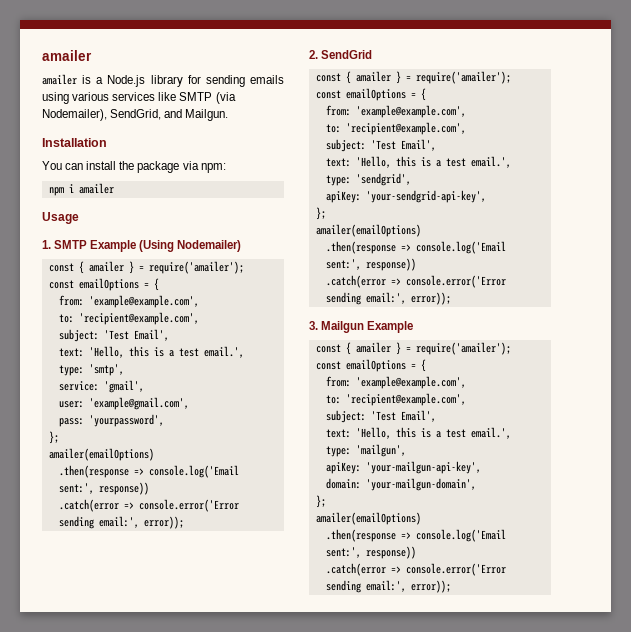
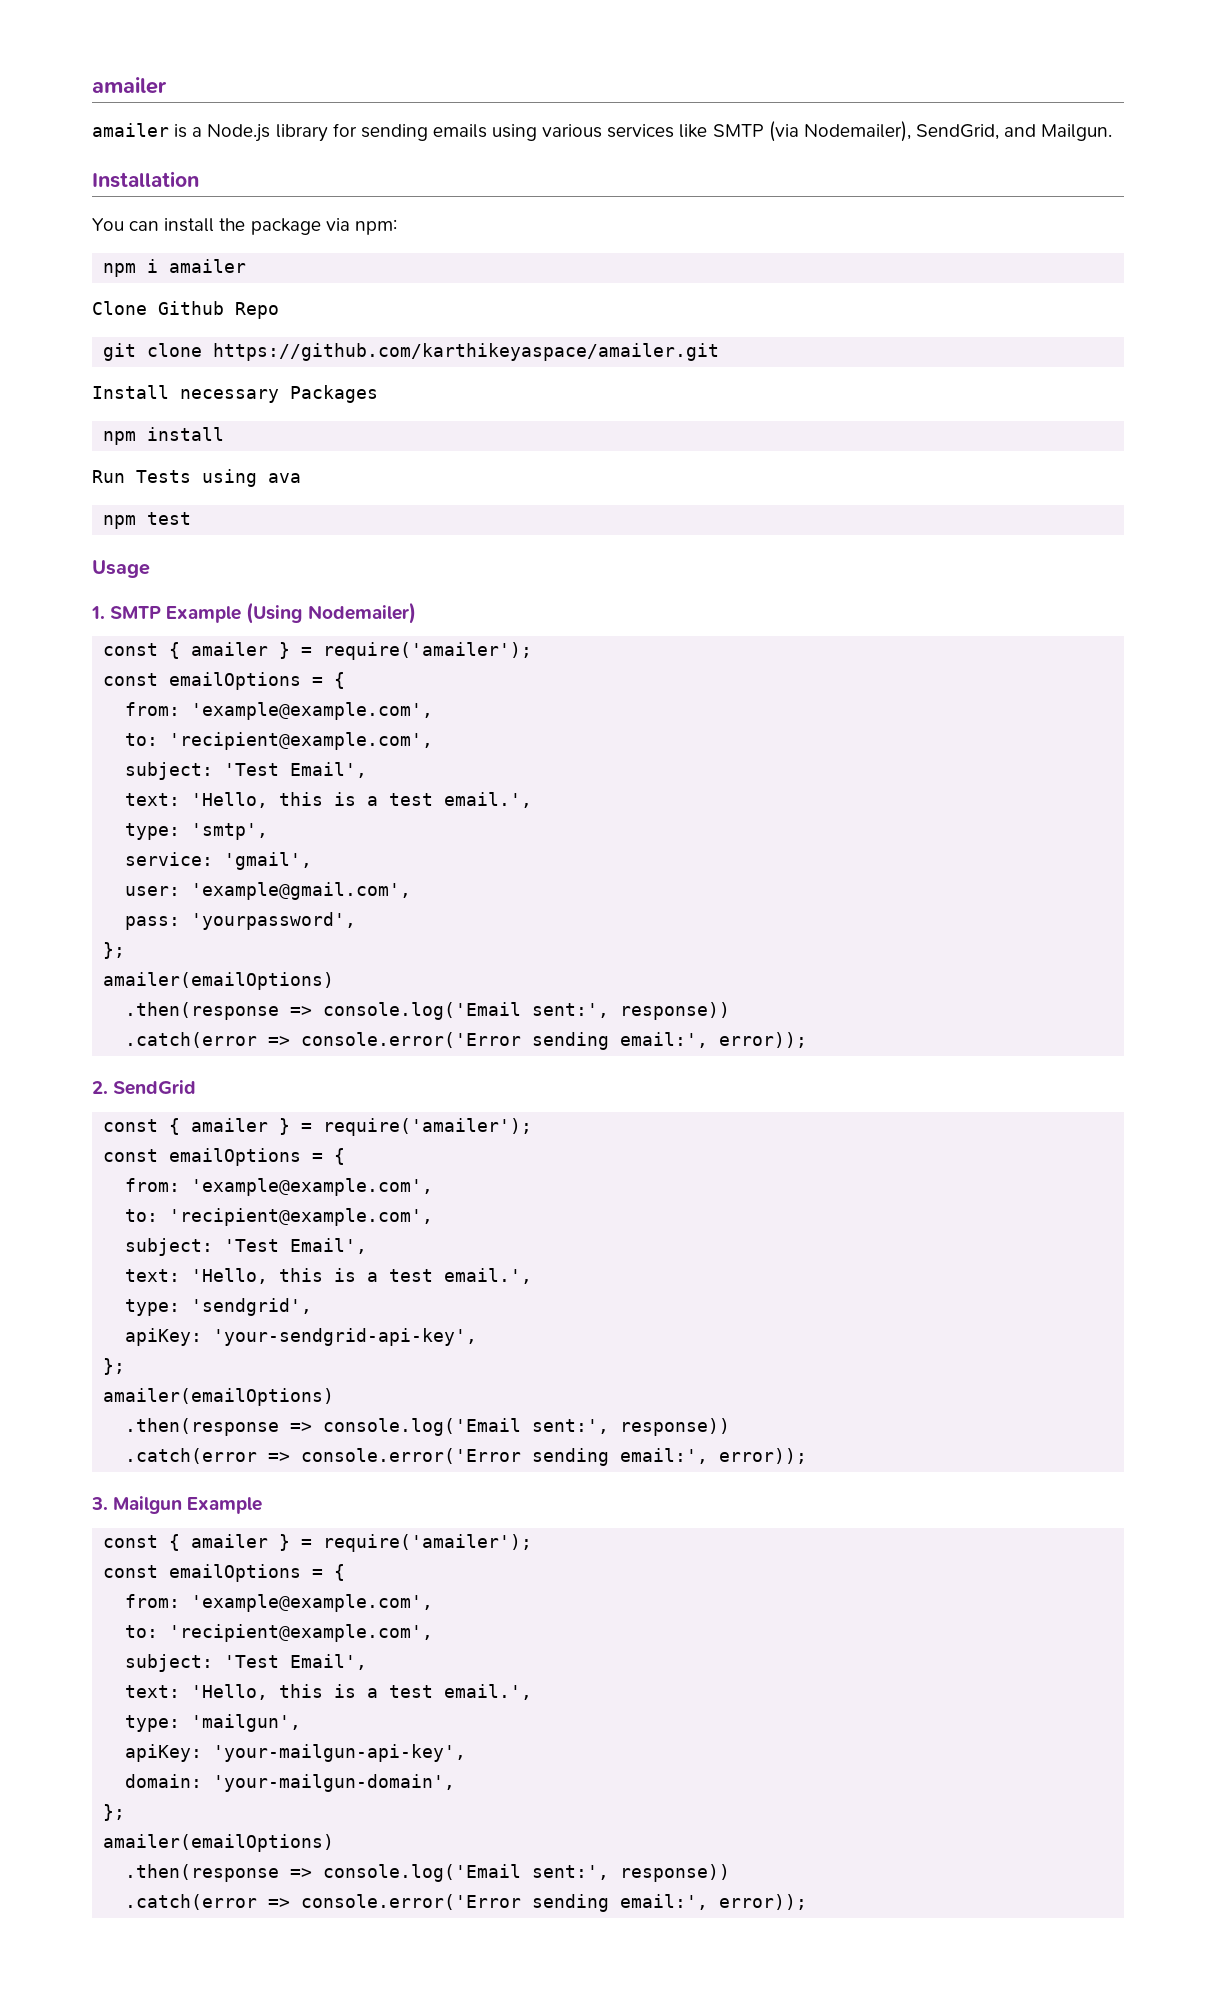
+ Clone Github Repo
+ git clone https://github.com/karthikeyaspace/amailer.git
+ Install necessary Packages
+ npm install
+ Run Tests using ava
+ npm test

